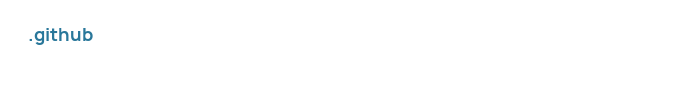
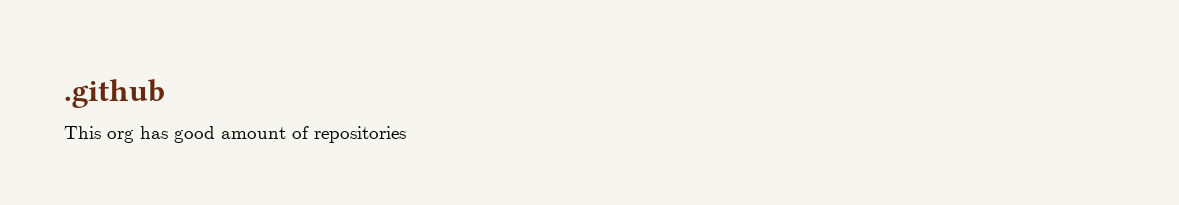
+ This org has good amount of repositories

